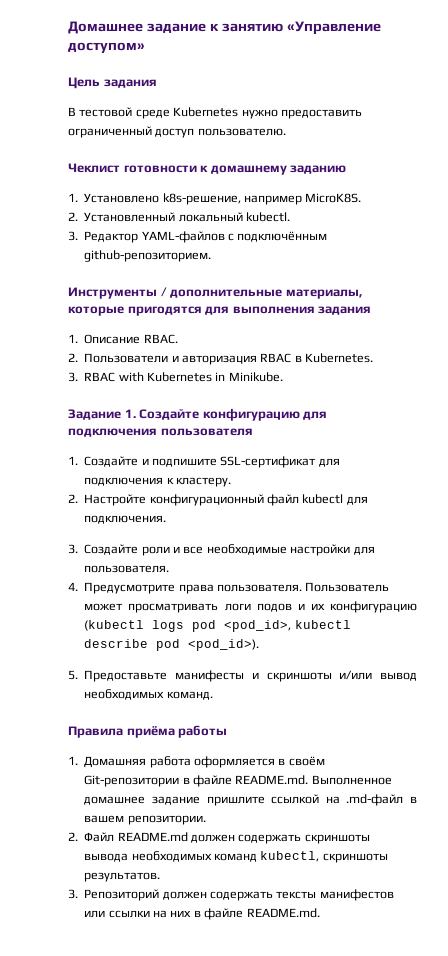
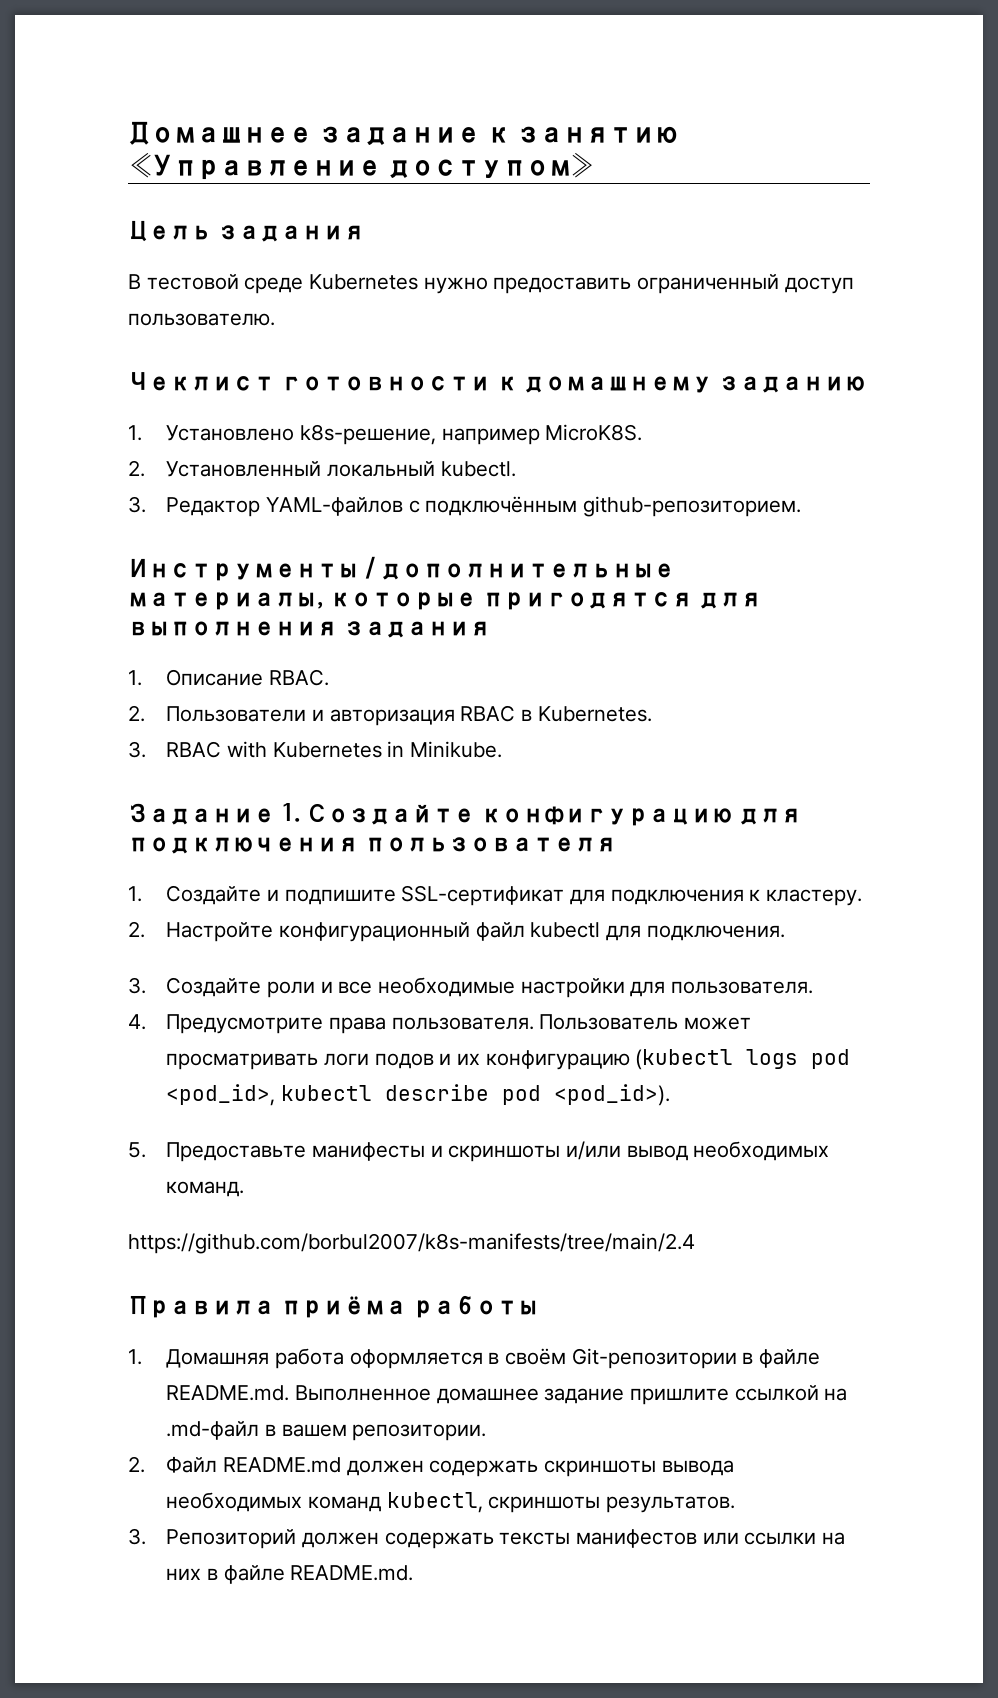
+ https://github.com/borbul2007/k8s-manifests/tree/main/2.4

